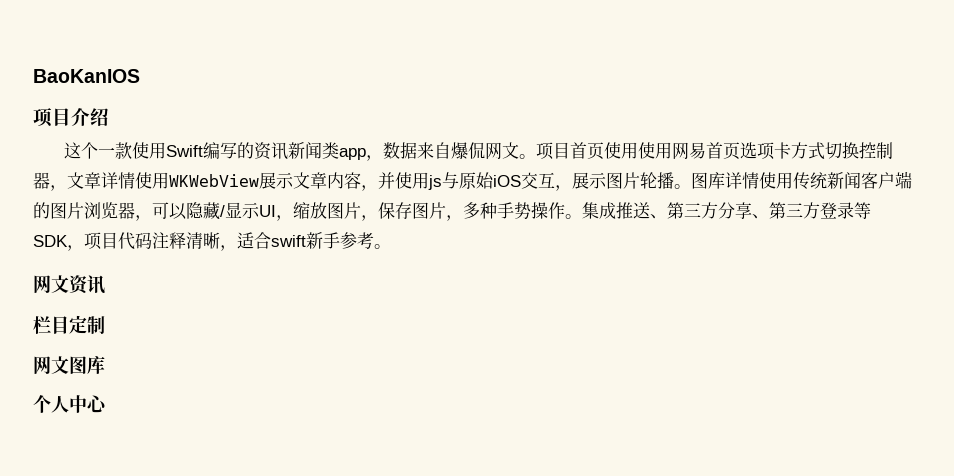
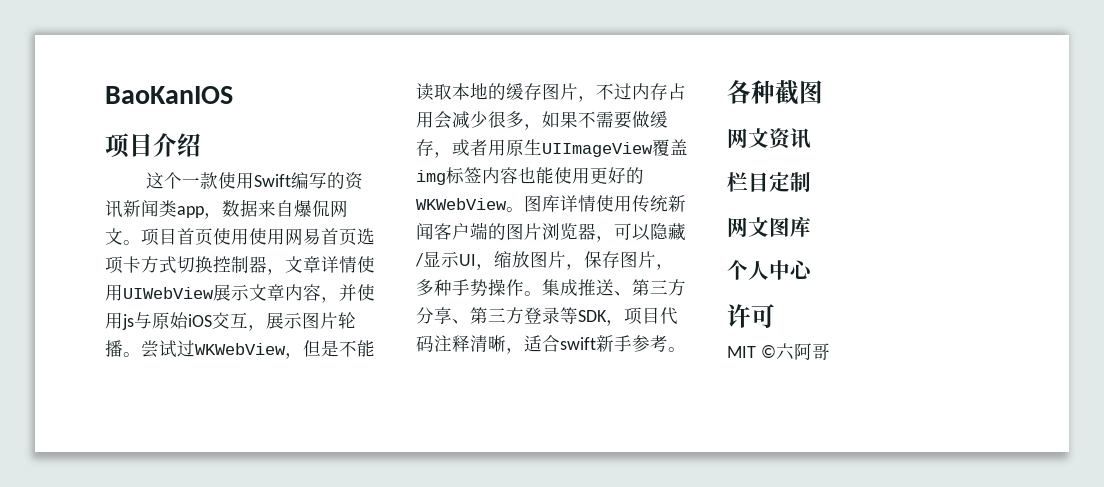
- 项目首页使用使用网易首页选项卡方式切换控制器，文章详情使用WKWebView展示文章内容，并使用js与原始iOS交互，展示图片轮播。
+ 项目首页使用使用网易首页选项卡方式切换控制器，文章详情使用UIWebView展示文章内容，并使用js与原始iOS交互，展示图片轮播。
+ 尝试过WKWebView，但是不能读取本地的缓存图片，不过内存占用会减少很多，如果不需要做缓存，或者用原生UIImageView覆盖img标签内容也能使用更好的WKWebView。
+ 各种截图
+ 许可
+ MIT ©六阿哥

